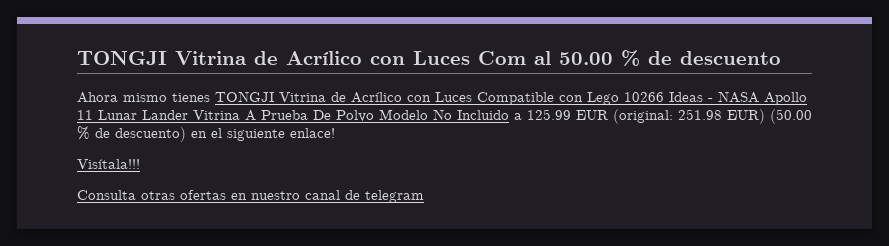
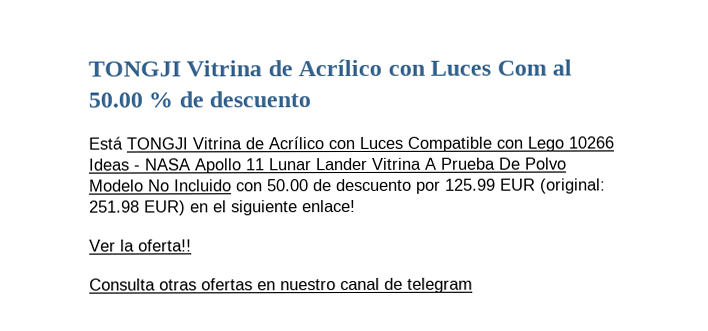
- Ahora mismo tienes TONGJI Vitrina de Acrílico con Luces Compatible con Lego 10266 Ideas - NASA Apollo 11 Lunar Lander Vitrina A Prueba De Polvo Modelo No Incluido a 125.99 EUR (original: 251.98 EUR) (50.00 % de descuento) en el siguiente enlace!
+ Está TONGJI Vitrina de Acrílico con Luces Compatible con Lego 10266 Ideas - NASA Apollo 11 Lunar Lander Vitrina A Prueba De Polvo Modelo No Incluido con 50.00 de descuento por 125.99 EUR (original: 251.98 EUR) en el siguiente enlace!
- Visítala!!!
+ Ver la oferta!!

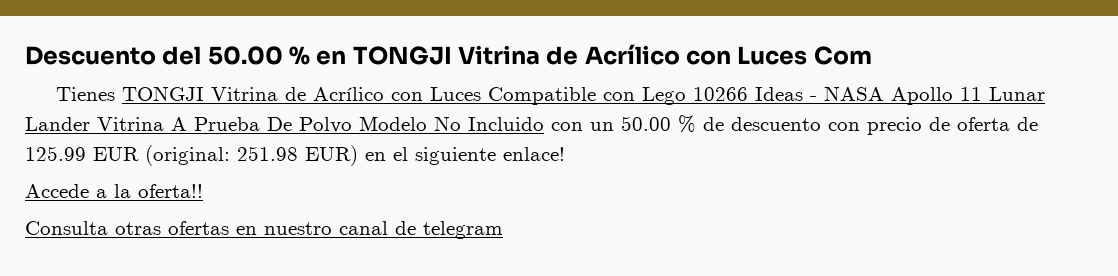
- TONGJI Vitrina de Acrílico con Luces Com al 50.00 % de descuento
- Está TONGJI Vitrina de Acrílico con Luces Compatible con Lego 10266 Ideas - NASA Apollo 11 Lunar Lander Vitrina A Prueba De Polvo Modelo No Incluido con 50.00 de descuento por 125.99 EUR (original: 251.98 EUR) en el siguiente enlace!
+ Descuento del 50.00 % en TONGJI Vitrina de Acrílico con Luces Com
+ Tienes TONGJI Vitrina de Acrílico con Luces Compatible con Lego 10266 Ideas - NASA Apollo 11 Lunar Lander Vitrina A Prueba De Polvo Modelo No Incluido con un 50.00 % de descuento con precio de oferta de 125.99 EUR (original: 251.98 EUR) en el siguiente enlace!
- Ver la oferta!!
+ Accede a la oferta!!

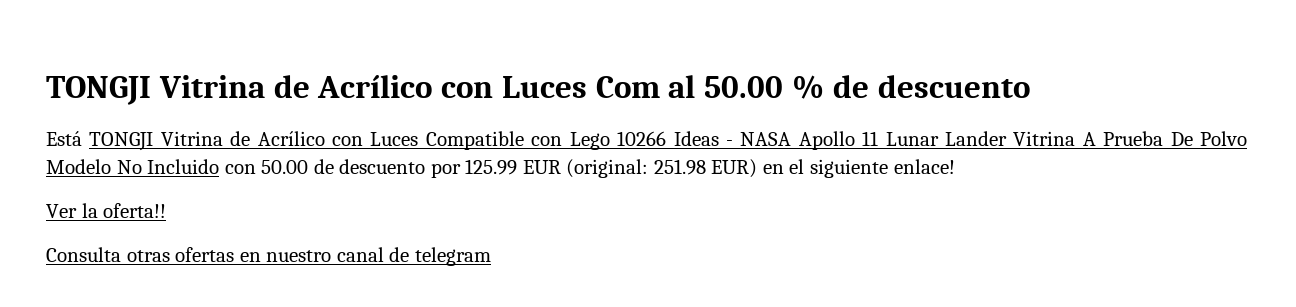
- Descuento del 50.00 % en TONGJI Vitrina de Acrílico con Luces Com
- Tienes TONGJI Vitrina de Acrílico con Luces Compatible con Lego 10266 Ideas - NASA Apollo 11 Lunar Lander Vitrina A Prueba De Polvo Modelo No Incluido con un 50.00 % de descuento con precio de oferta de 125.99 EUR (original: 251.98 EUR) en el siguiente enlace!
+ TONGJI Vitrina de Acrílico con Luces Com al 50.00 % de descuento
+ Está TONGJI Vitrina de Acrílico con Luces Compatible con Lego 10266 Ideas - NASA Apollo 11 Lunar Lander Vitrina A Prueba De Polvo Modelo No Incluido con 50.00 de descuento por 125.99 EUR (original: 251.98 EUR) en el siguiente enlace!
- Accede a la oferta!!
+ Ver la oferta!!

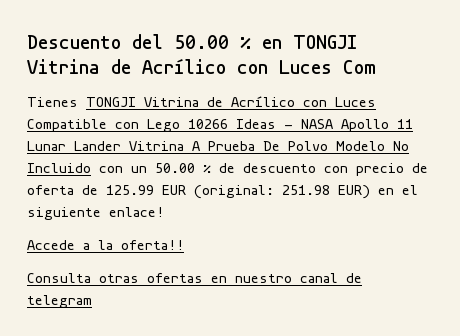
- TONGJI Vitrina de Acrílico con Luces Com al 50.00 % de descuento
- Está TONGJI Vitrina de Acrílico con Luces Compatible con Lego 10266 Ideas - NASA Apollo 11 Lunar Lander Vitrina A Prueba De Polvo Modelo No Incluido con 50.00 de descuento por 125.99 EUR (original: 251.98 EUR) en el siguiente enlace!
+ Descuento del 50.00 % en TONGJI Vitrina de Acrílico con Luces Com
+ Tienes TONGJI Vitrina de Acrílico con Luces Compatible con Lego 10266 Ideas - NASA Apollo 11 Lunar Lander Vitrina A Prueba De Polvo Modelo No Incluido con un 50.00 % de descuento con precio de oferta de 125.99 EUR (original: 251.98 EUR) en el siguiente enlace!
- Ver la oferta!!
+ Accede a la oferta!!

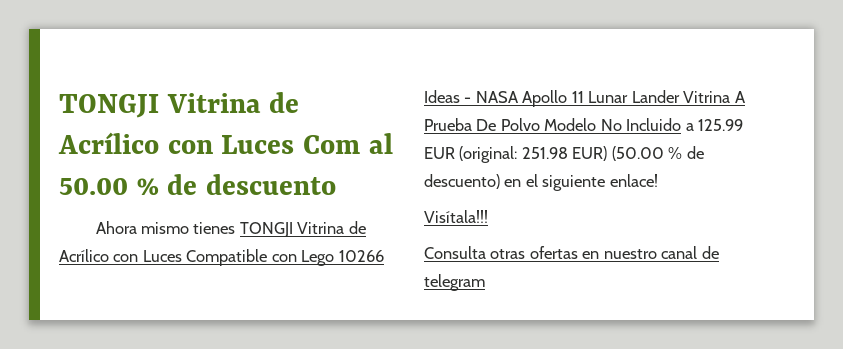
- Descuento del 50.00 % en TONGJI Vitrina de Acrílico con Luces Com
- Tienes TONGJI Vitrina de Acrílico con Luces Compatible con Lego 10266 Ideas - NASA Apollo 11 Lunar Lander Vitrina A Prueba De Polvo Modelo No Incluido con un 50.00 % de descuento con precio de oferta de 125.99 EUR (original: 251.98 EUR) en el siguiente enlace!
+ TONGJI Vitrina de Acrílico con Luces Com al 50.00 % de descuento
+ Ahora mismo tienes TONGJI Vitrina de Acrílico con Luces Compatible con Lego 10266 Ideas - NASA Apollo 11 Lunar Lander Vitrina A Prueba De Polvo Modelo No Incluido a 125.99 EUR (original: 251.98 EUR) (50.00 % de descuento) en el siguiente enlace!
- Accede a la oferta!!
+ Visítala!!!

